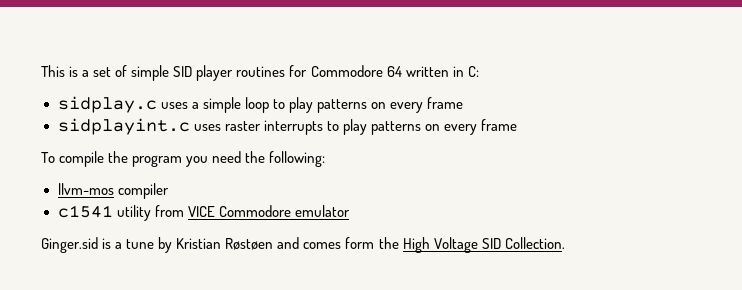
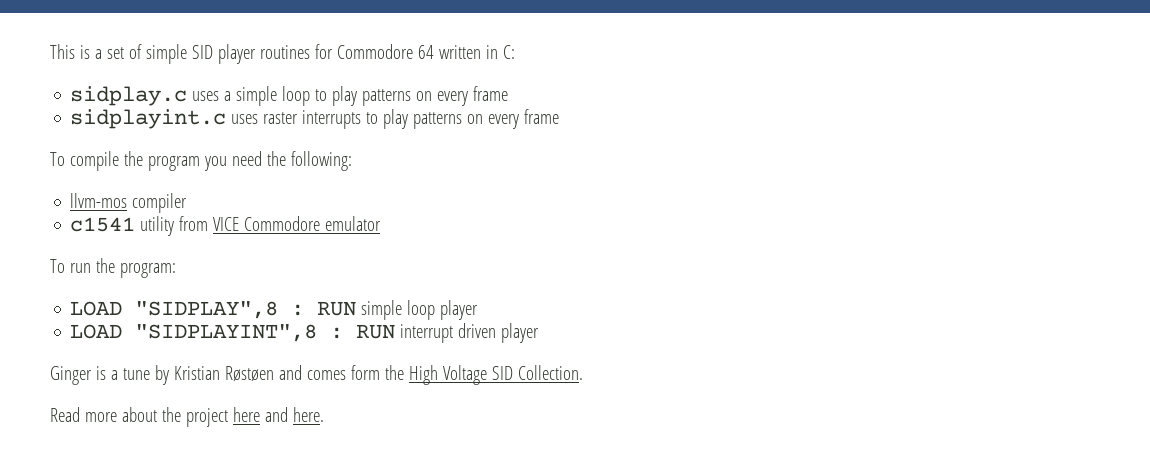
- Ginger.sid is a tune by Kristian Røstøen and comes form the High Voltage SID Collection.
+ To run the program:
+ LOAD "SIDPLAY",8 : RUN simple loop player
+ LOAD "SIDPLAYINT",8 : RUN interrupt driven player
+ Ginger is a tune by Kristian Røstøen and comes form the High Voltage SID Collection.
+ Read more about the project here and here.

